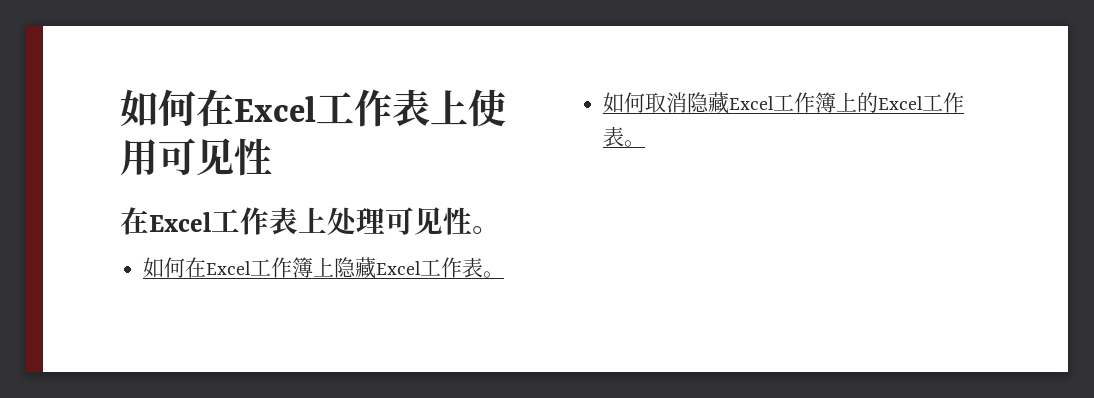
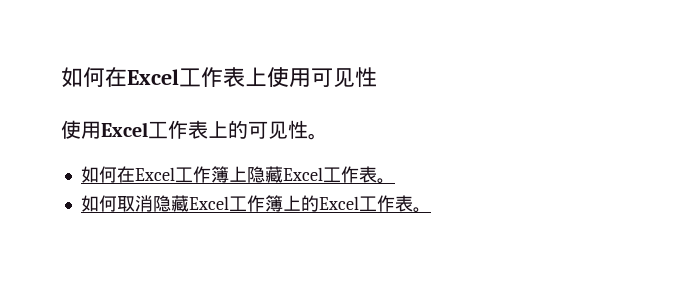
- 在Excel工作表上处理可见性。
+ 使用Excel工作表上的可见性。

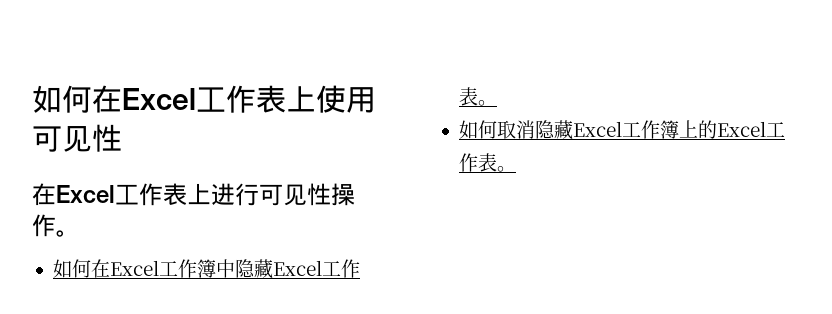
- 使用Excel工作表上的可见性。
+ 在Excel工作表上进行可见性操作。
- 如何在Excel工作簿上隐藏Excel工作表。
+ 如何在Excel工作簿中隐藏Excel工作表。

